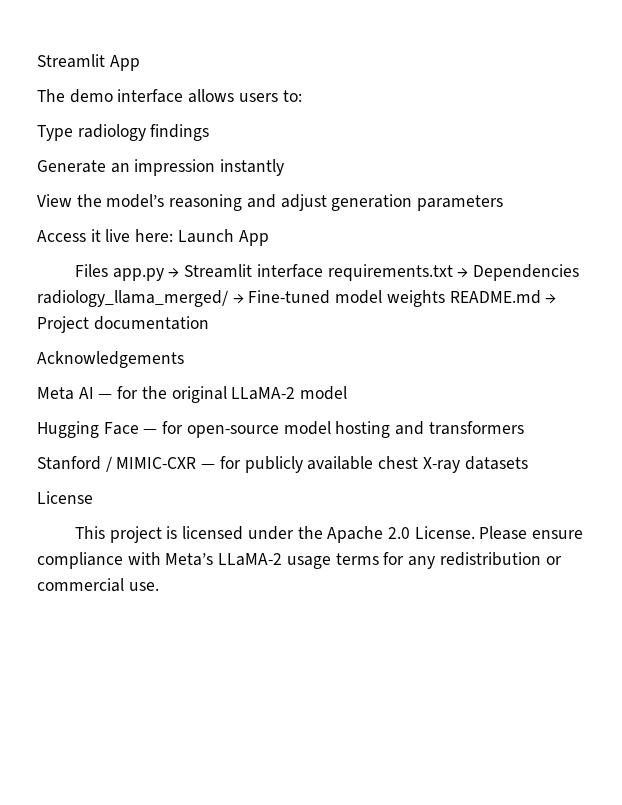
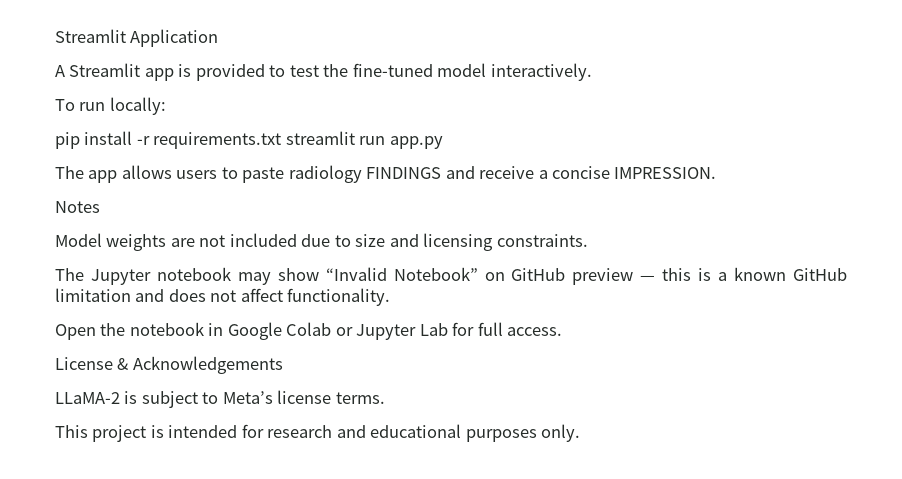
- Streamlit App
- The demo interface allows users to:
- Type radiology findings
- Generate an impression instantly
- View the model’s reasoning and adjust generation parameters
- Access it live here: Launch App
- Files app.py → Streamlit interface requirements.txt → Dependencies radiology_llama_merged/ → Fine-tuned model weights README.md → Project documentation
- Acknowledgements
- Meta AI — for the original LLaMA-2 model
- Hugging Face — for open-source model hosting and transformers
- Stanford / MIMIC-CXR — for publicly available chest X-ray datasets
- License
- This project is licensed under the Apache 2.0 License. Please ensure compliance with Meta’s LLaMA-2 usage terms for any redistribution or commercial use.
+ Streamlit Application
+ A Streamlit app is provided to test the fine-tuned model interactively.
+ To run locally:
+ pip install -r requirements.txt streamlit run app.py
+ The app allows users to paste radiology FINDINGS and receive a concise IMPRESSION.
+ Notes
+ Model weights are not included due to size and licensing constraints.
+ The Jupyter notebook may show “Invalid Notebook” on GitHub preview — this is a known GitHub limitation and does not affect functionality.
+ Open the notebook in Google Colab or Jupyter Lab for full access.
+ License & Acknowledgements
+ LLaMA-2 is subject to Meta’s license terms.
+ This project is intended for research and educational purposes only.

